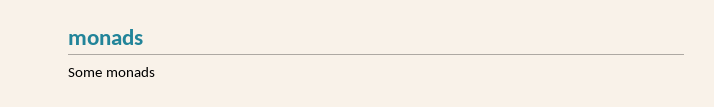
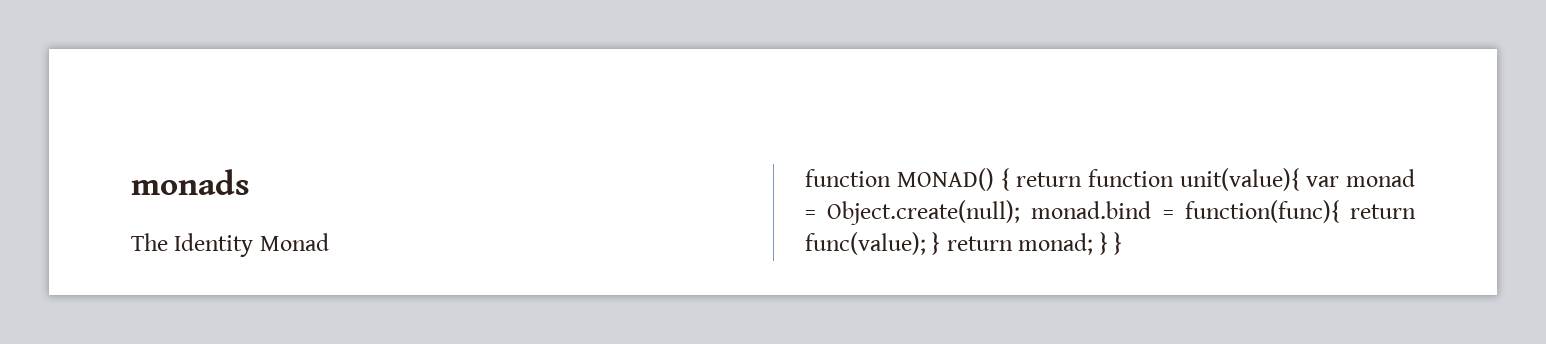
- Some monads
+ The Identity Monad
+ function MONAD() { return function unit(value){ var monad = Object.create(null); monad.bind = function(func){ return func(value); } return monad; } }

